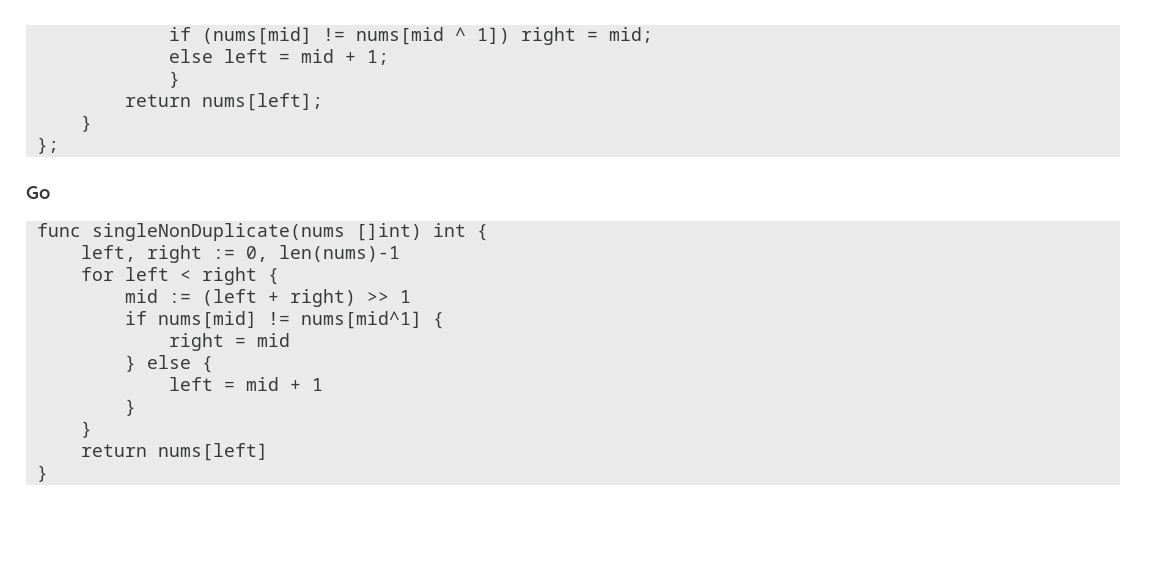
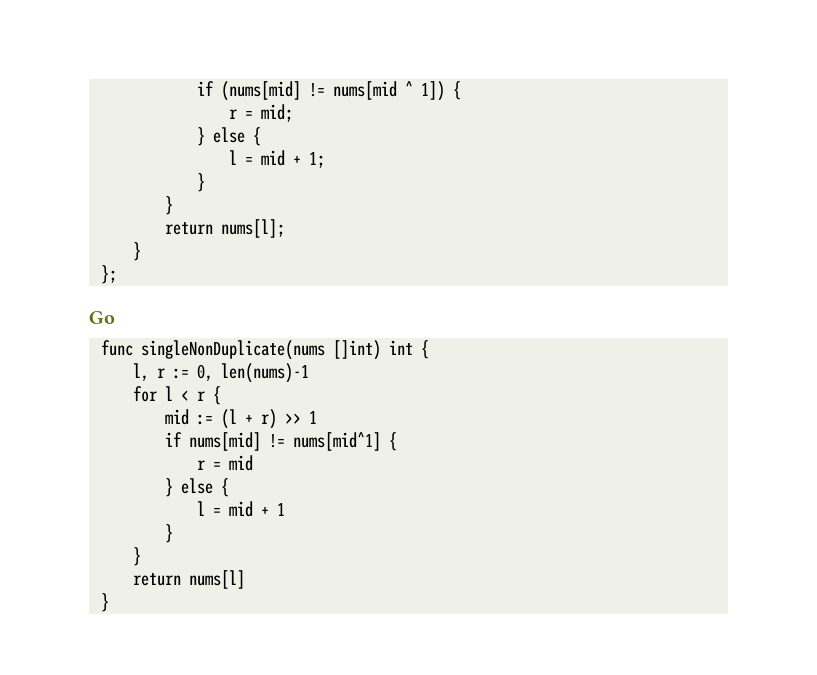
- if (nums[mid] != nums[mid ^ 1]) right = mid;
- else left = mid + 1;
+ if (nums[mid] != nums[mid ^ 1]) {
+ r = mid;
+ } else {
+ l = mid + 1;
  }
- return nums[left];
+ }
+ return nums[l];
- left, right := 0, len(nums)-1
+ l, r := 0, len(nums)-1
- for left < right {
+ for l < r {
- mid := (left + right) >> 1
+ mid := (l + r) >> 1
- right = mid
+ r = mid
- left = mid + 1
+ l = mid + 1
- return nums[left]
+ return nums[l]

